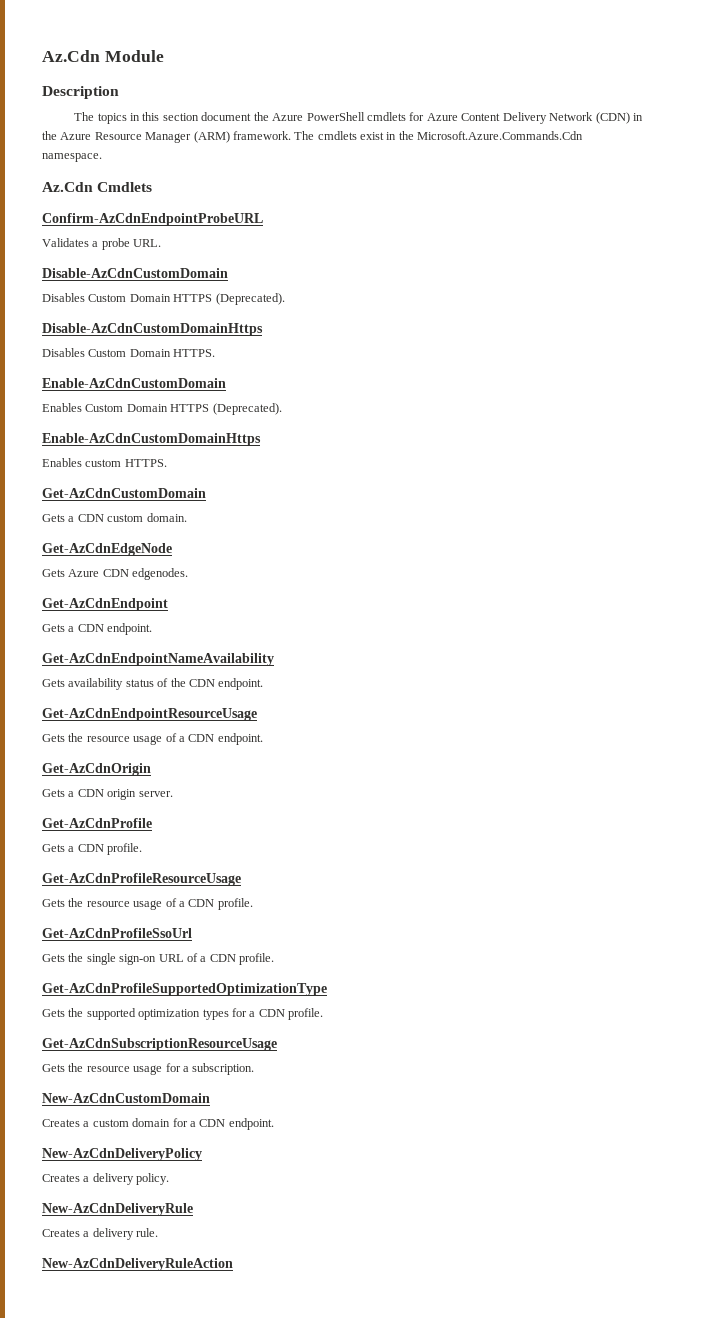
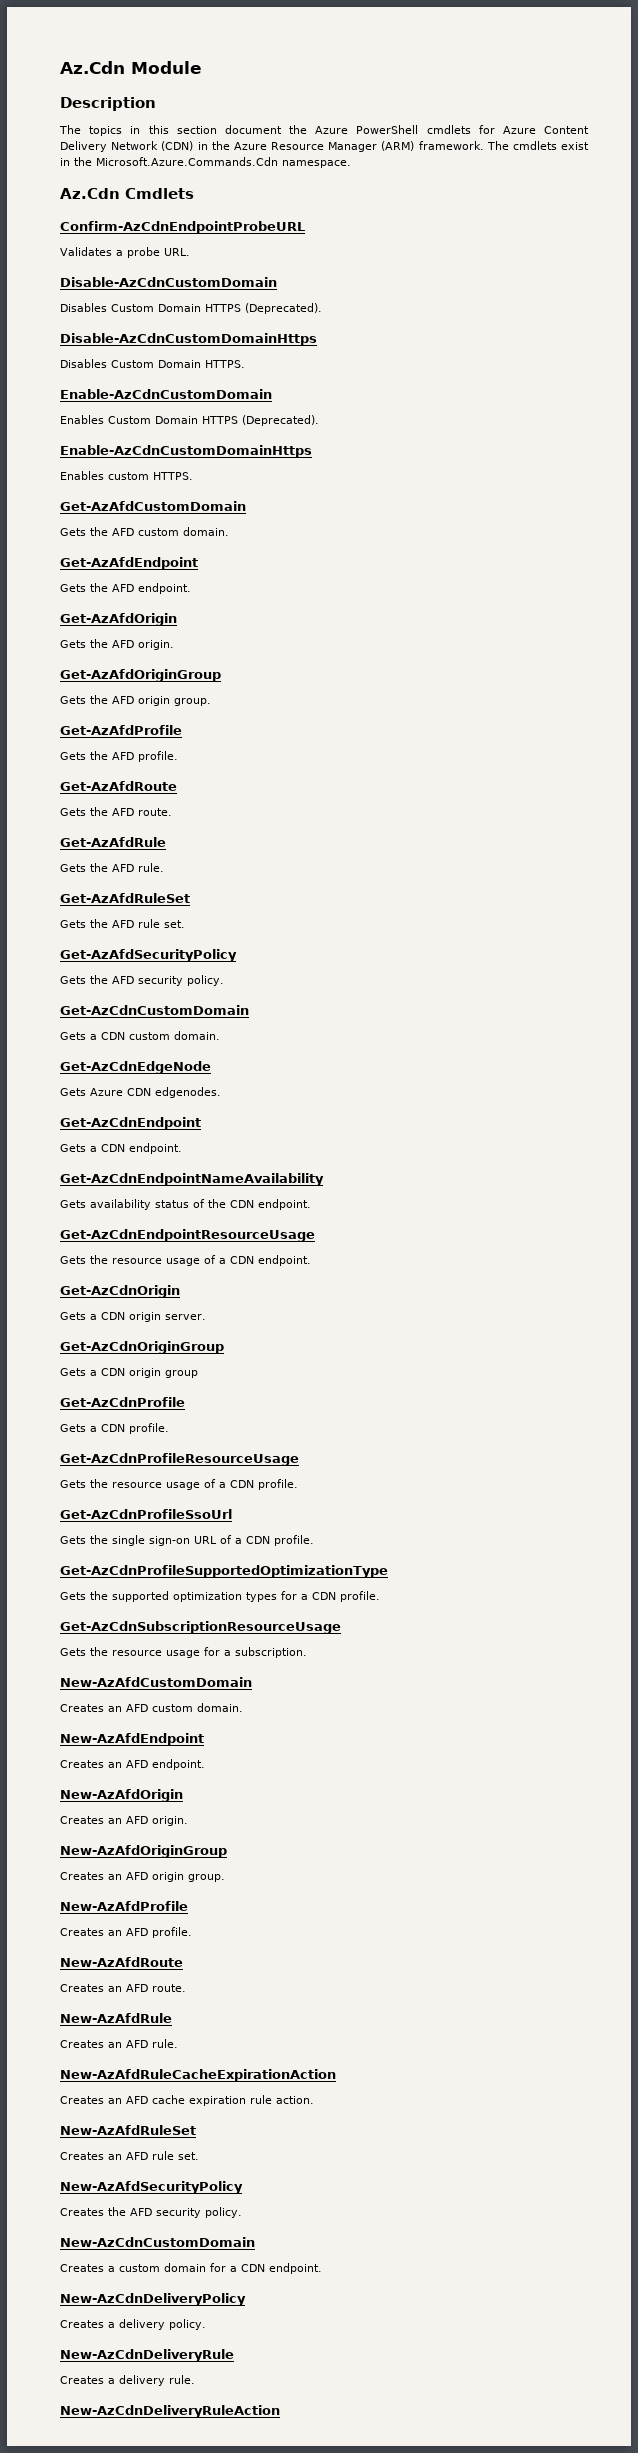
+ Get-AzAfdCustomDomain
+ Gets the AFD custom domain.
+ Get-AzAfdEndpoint
+ Gets the AFD endpoint.
+ Get-AzAfdOrigin
+ Gets the AFD origin.
+ Get-AzAfdOriginGroup
+ Gets the AFD origin group.
+ Get-AzAfdProfile
+ Gets the AFD profile.
+ Get-AzAfdRoute
+ Gets the AFD route.
+ Get-AzAfdRule
+ Gets the AFD rule.
+ Get-AzAfdRuleSet
+ Gets the AFD rule set.
+ Get-AzAfdSecurityPolicy
+ Gets the AFD security policy.
+ Get-AzCdnOriginGroup
+ Gets a CDN origin group
+ New-AzAfdCustomDomain
+ Creates an AFD custom domain.
+ New-AzAfdEndpoint
+ Creates an AFD endpoint.
+ New-AzAfdOrigin
+ Creates an AFD origin.
+ New-AzAfdOriginGroup
+ Creates an AFD origin group.
+ New-AzAfdProfile
+ Creates an AFD profile.
+ New-AzAfdRoute
+ Creates an AFD route.
+ New-AzAfdRule
+ Creates an AFD rule.
+ New-AzAfdRuleCacheExpirationAction
+ Creates an AFD cache expiration rule action.
+ New-AzAfdRuleSet
+ Creates an AFD rule set.
+ New-AzAfdSecurityPolicy
+ Creates the AFD security policy.

